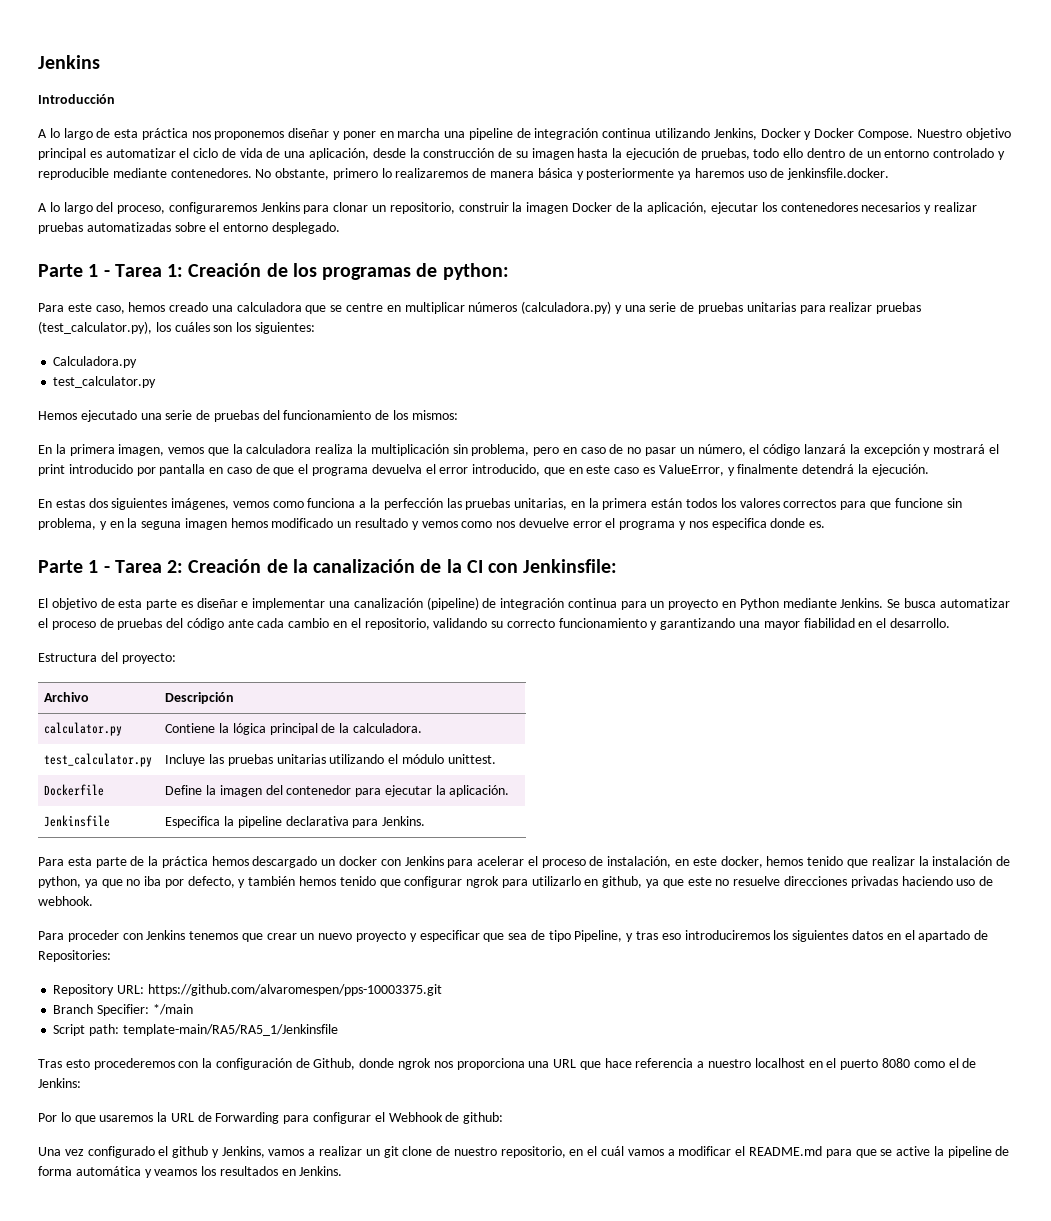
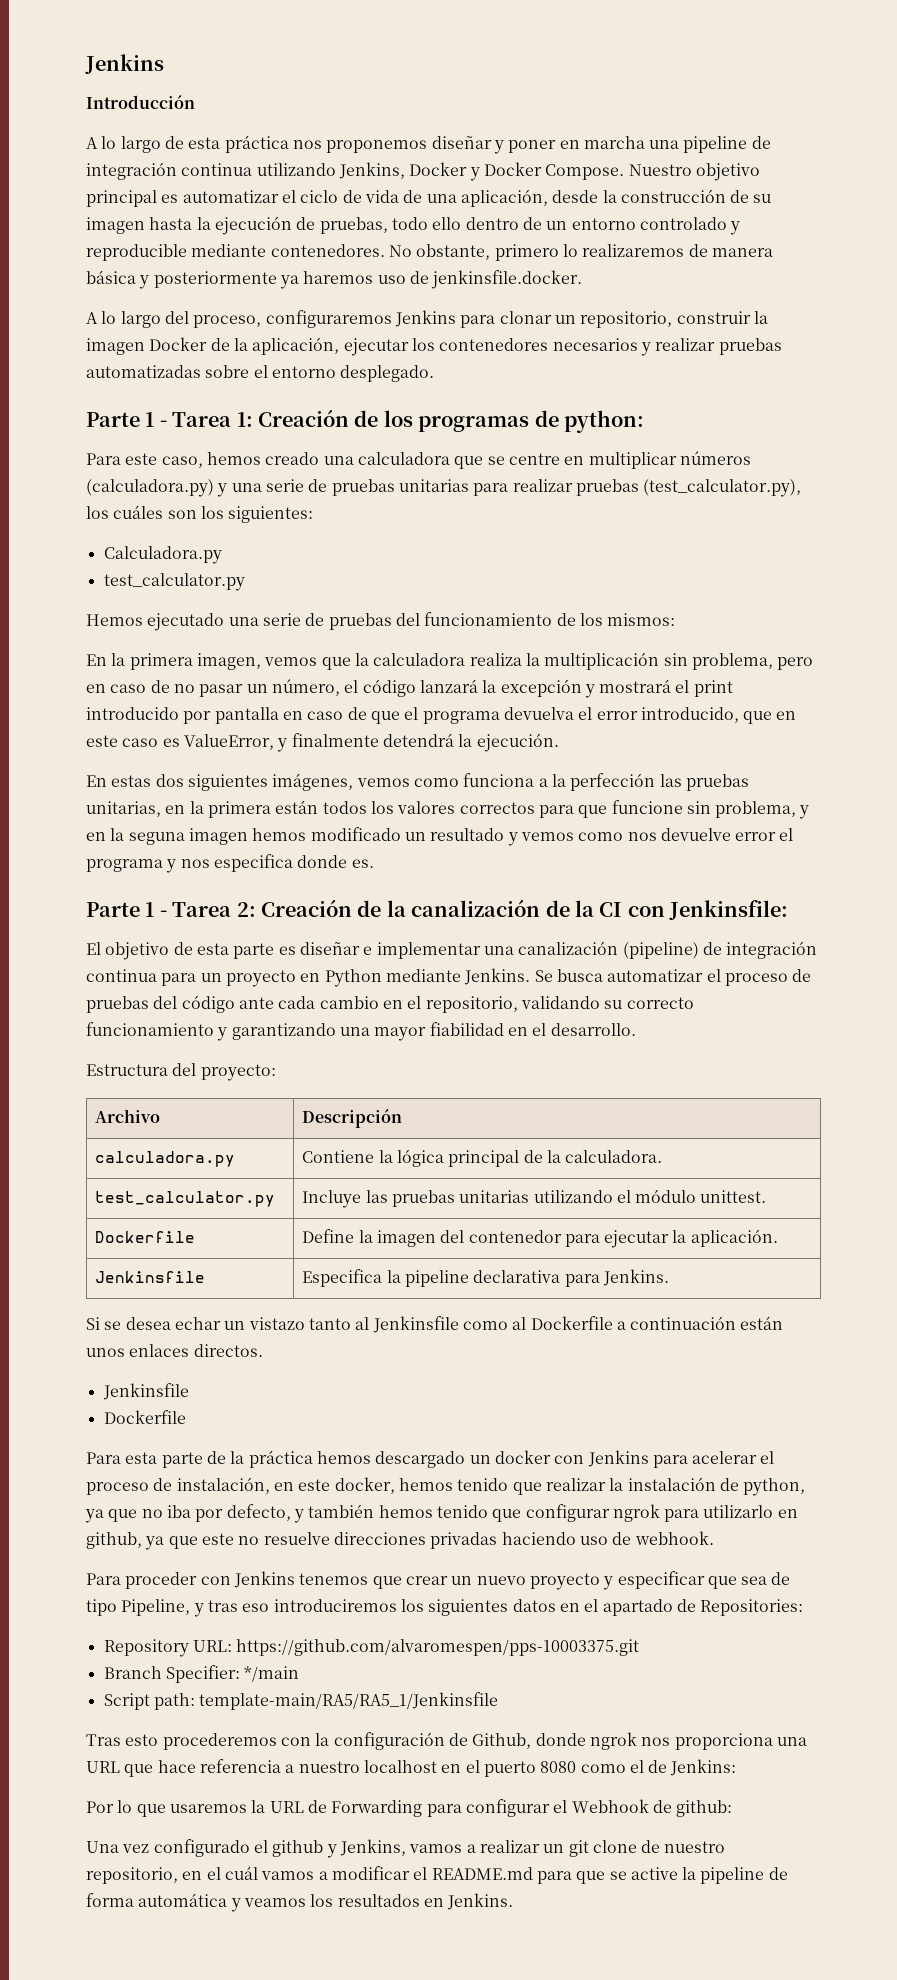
- calculator.py | Contiene la lógica principal de la calculadora.
+ calculadora.py | Contiene la lógica principal de la calculadora.
+ Si se desea echar un vistazo tanto al Jenkinsfile como al Dockerfile a continuación están unos enlaces directos.
+ Jenkinsfile
+ Dockerfile

